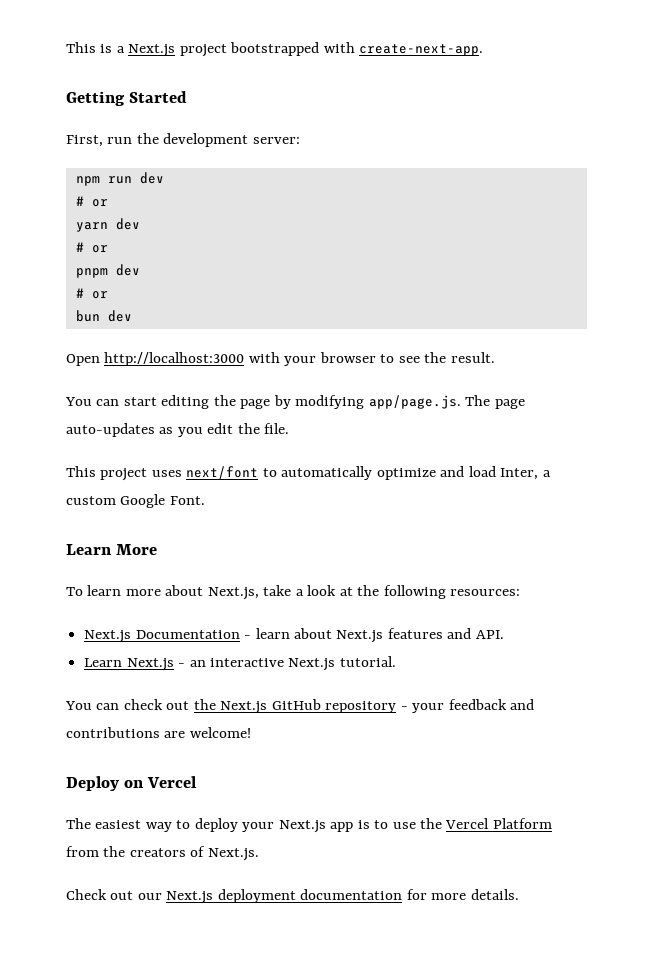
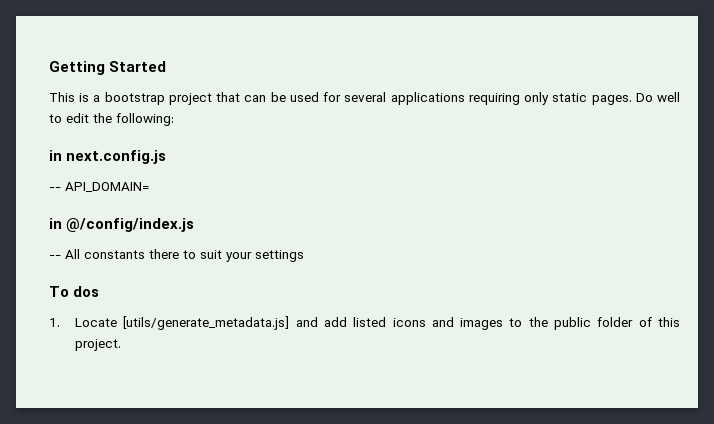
+ Getting Started
- This is a Next.js project bootstrapped with create-next-app.
- Getting Started
- First, run the development server:
- npm run dev
- # or
- yarn dev
- # or
- pnpm dev
- # or
- bun dev
- Open http://localhost:3000 with your browser to see the result.
- You can start editing the page by modifying app/page.js. The page auto-updates as you edit the file.
- This project uses next/font to automatically optimize and load Inter, a custom Google Font.
- Learn More
- To learn more about Next.js, take a look at the following resources:
- Next.js Documentation - learn about Next.js features and API.
- Learn Next.js - an interactive Next.js tutorial.
- You can check out the Next.js GitHub repository - your feedback and contributions are welcome!
- Deploy on Vercel
- The easiest way to deploy your Next.js app is to use the Vercel Platform from the creators of Next.js.
- Check out our Next.js deployment documentation for more details.
+ This is a bootstrap project that can be used for several applications requiring only static pages. Do well to edit the following:
+ in next.config.js
+ -- API_DOMAIN=
+ in @/config/index.js
+ -- All constants there to suit your settings
+ To dos
+ 1. Locate [utils/generate_metadata.js] and add listed icons and images to the public folder of this project.

